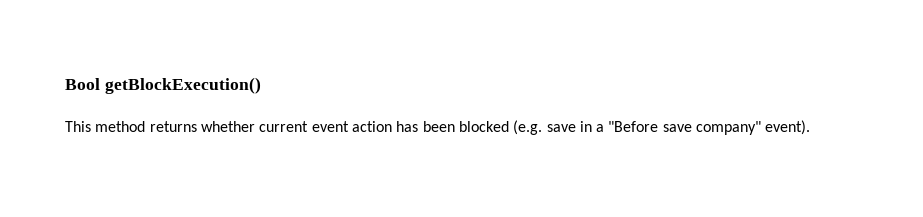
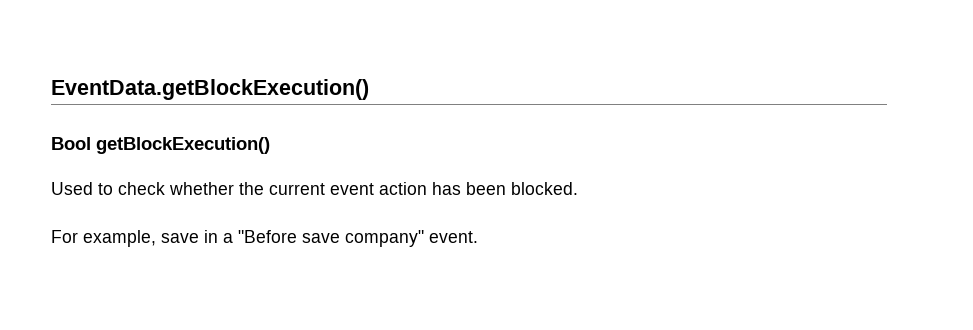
+ EventData.getBlockExecution()
- This method returns whether current event action has been blocked (e.g. save in a "Before save company" event).
+ Used to check whether the current event action has been blocked.
+ For example, save in a "Before save company" event.

